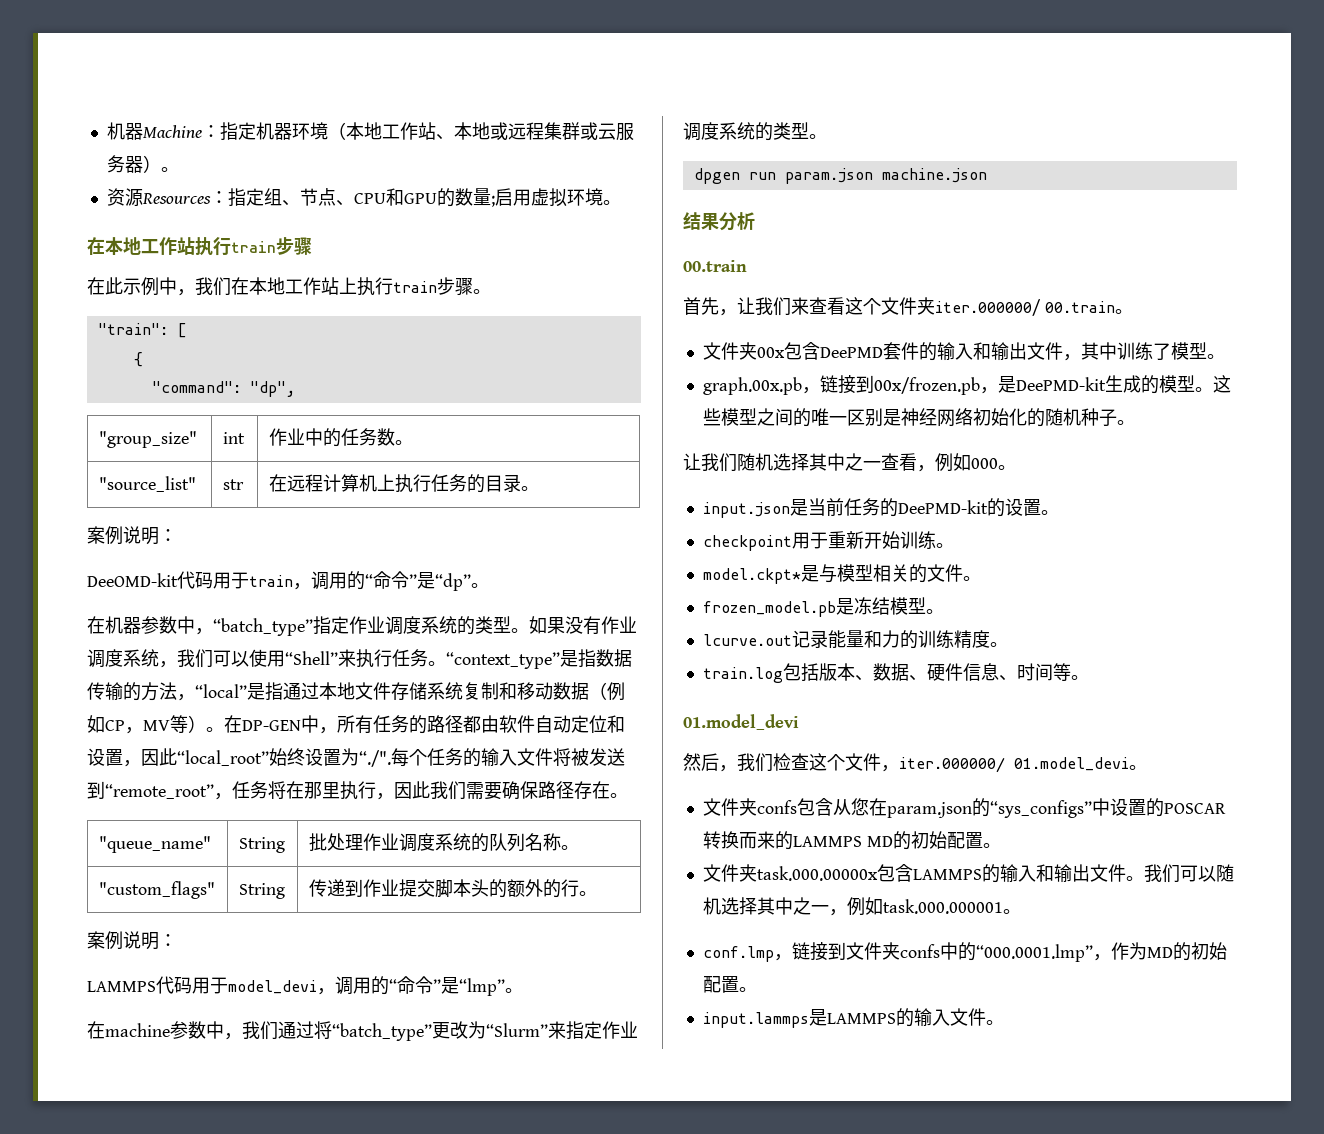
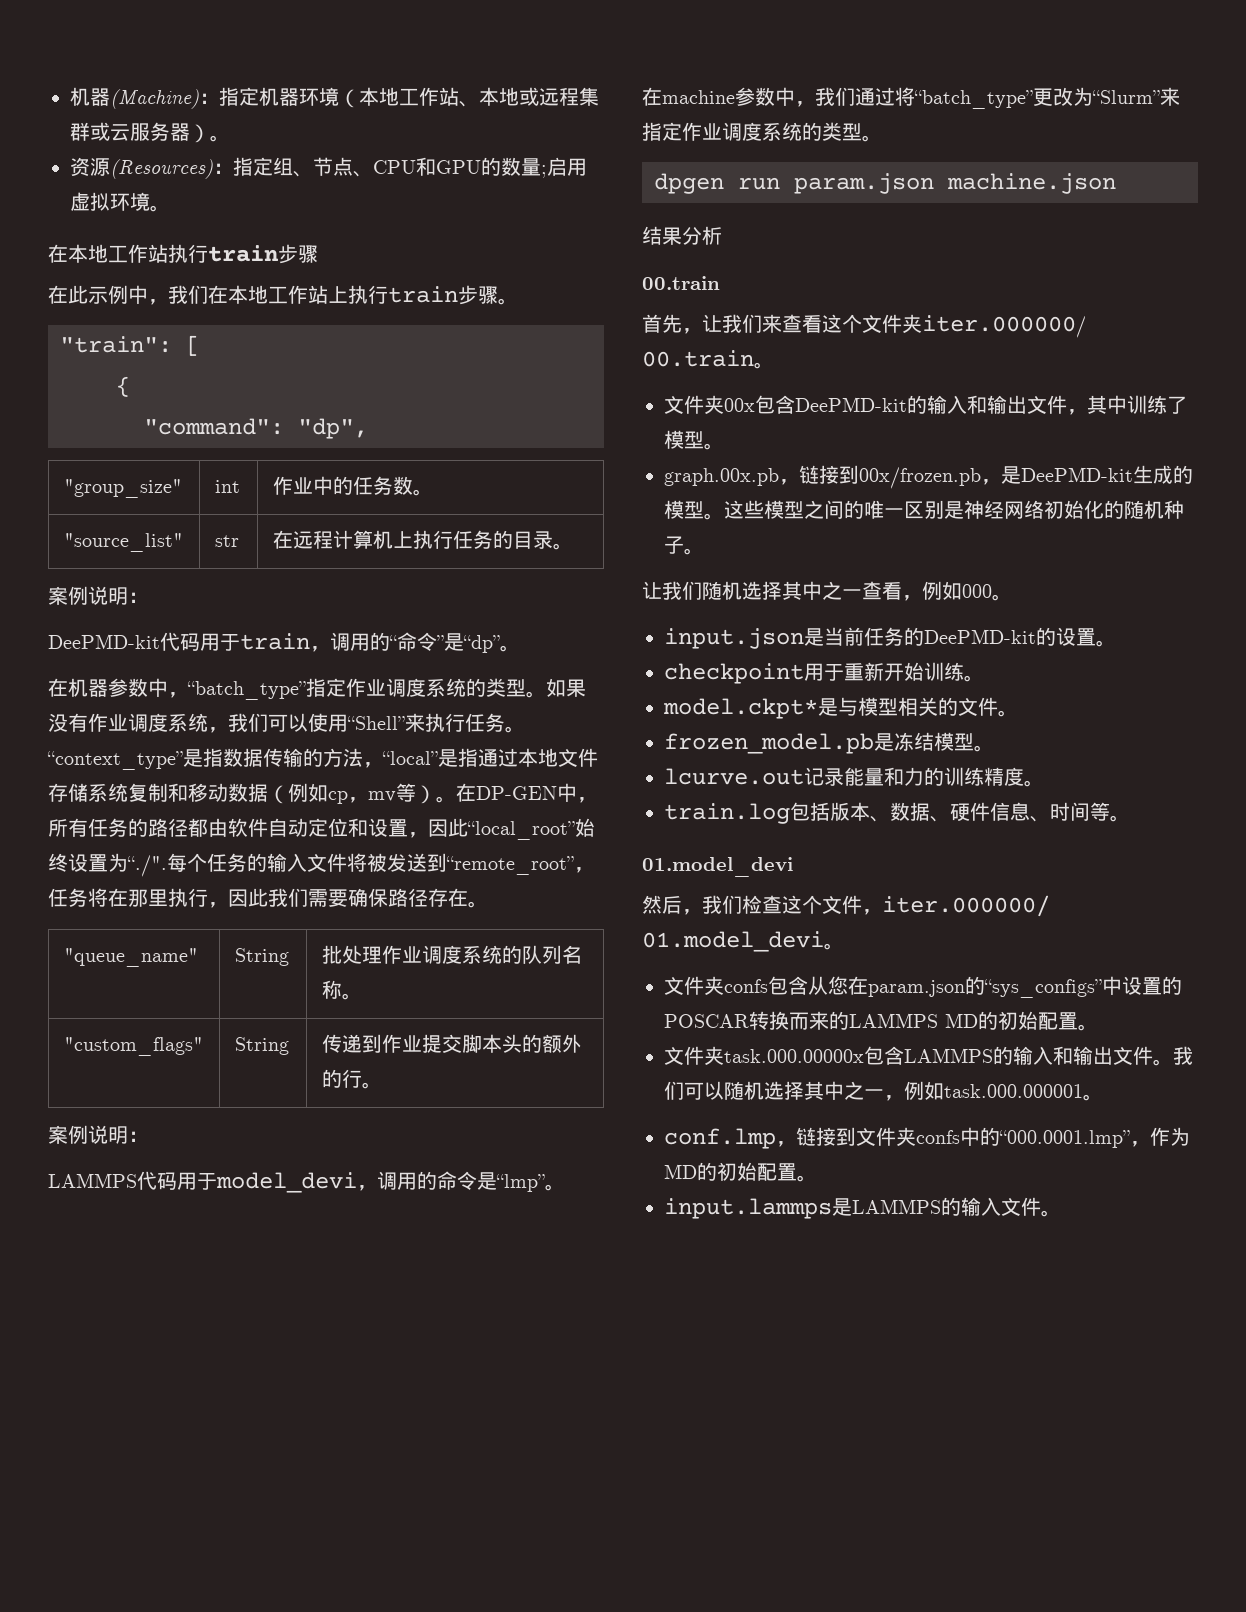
- 机器Machine：指定机器环境（本地工作站、本地或远程集群或云服务器）。
+ 机器(Machine)：指定机器环境（本地工作站、本地或远程集群或云服务器）。
- 资源Resources：指定组、节点、CPU和GPU的数量;启用虚拟环境。
+ 资源(Resources)：指定组、节点、CPU和GPU的数量;启用虚拟环境。
- DeeOMD-kit代码用于train，调用的“命令”是“dp”。
+ DeePMD-kit代码用于train，调用的“命令”是“dp”。
- “context_type”是指数据传输的方法，“local”是指通过本地文件存储系统复制和移动数据（例如CP，MV等）。
+ “context_type”是指数据传输的方法，“local”是指通过本地文件存储系统复制和移动数据（例如cp，mv等）。
- LAMMPS代码用于model_devi，调用的“命令”是“lmp”。
+ LAMMPS代码用于model_devi，调用的命令是“lmp”。
- 文件夹00x包含DeePMD套件的输入和输出文件，其中训练了模型。
+ 文件夹00x包含DeePMD-kit的输入和输出文件，其中训练了模型。

